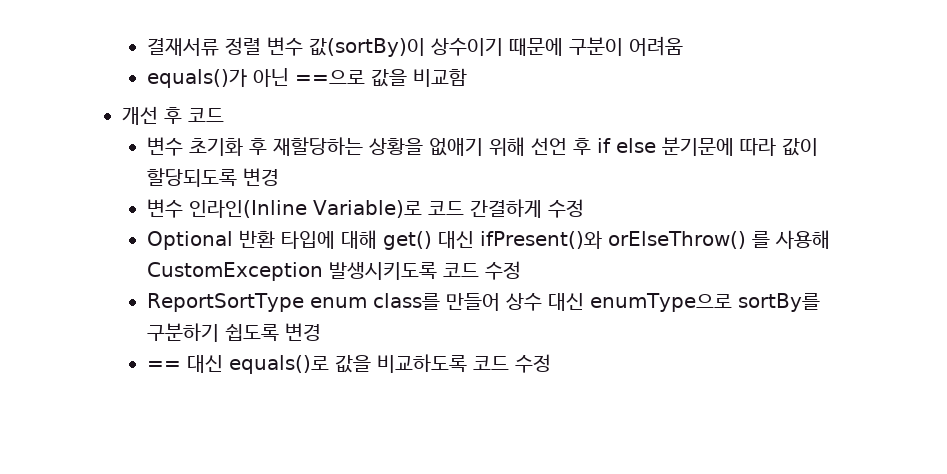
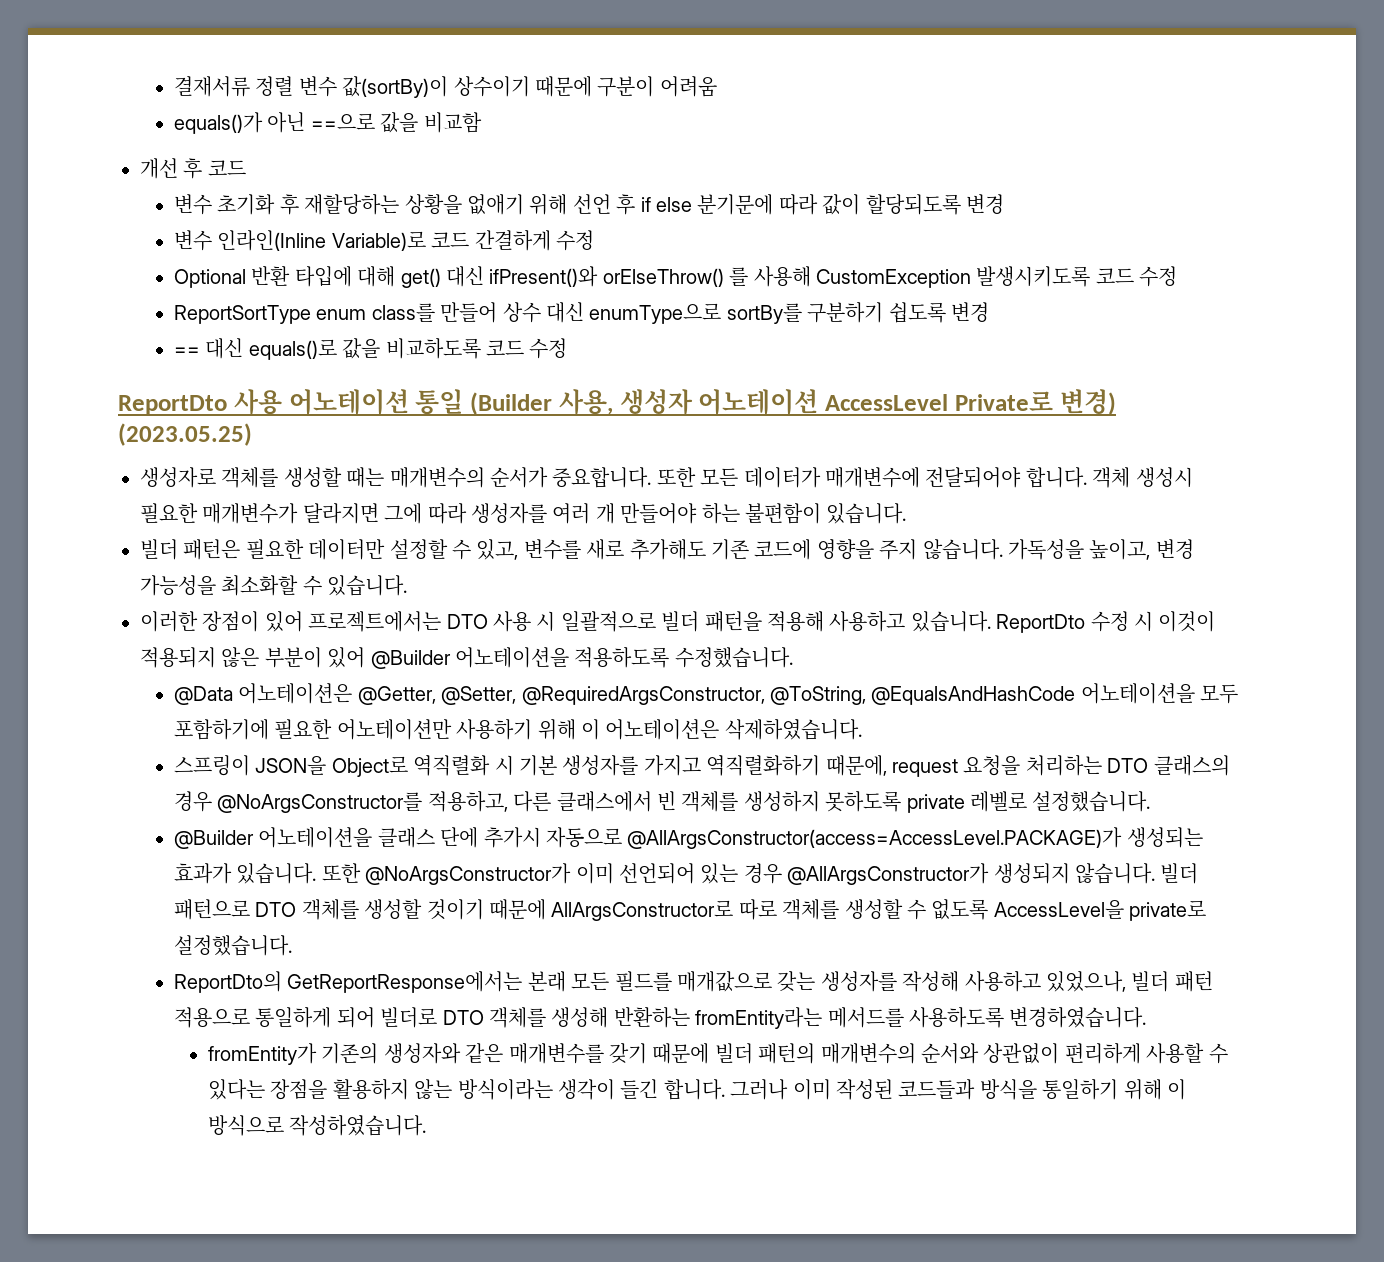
+ ReportDto 사용 어노테이션 통일 (Builder 사용, 생성자 어노테이션 AccessLevel Private로 변경) (2023.05.25)
+ 생성자로 객체를 생성할 때는 매개변수의 순서가 중요합니다. 또한 모든 데이터가 매개변수에 전달되어야 합니다. 객체 생성시 필요한 매개변수가 달라지면 그에 따라 생성자를 여러 개 만들어야 하는 불편함이 있습니다.
+ 빌더 패턴은 필요한 데이터만 설정할 수 있고, 변수를 새로 추가해도 기존 코드에 영향을 주지 않습니다. 가독성을 높이고, 변경 가능성을 최소화할 수 있습니다.
+ 이러한 장점이 있어 프로젝트에서는 DTO 사용 시 일괄적으로 빌더 패턴을 적용해 사용하고 있습니다. ReportDto 수정 시 이것이 적용되지 않은 부분이 있어 @Builder 어노테이션을 적용하도록 수정했습니다.
+ @Data 어노테이션은 @Getter, @Setter, @RequiredArgsConstructor, @ToString, @EqualsAndHashCode 어노테이션을 모두 포함하기에 필요한 어노테이션만 사용하기 위해 이 어노테이션은 삭제하였습니다.
+ 스프링이 JSON을 Object로 역직렬화 시 기본 생성자를 가지고 역직렬화하기 때문에, request 요청을 처리하는 DTO 클래스의 경우 @NoArgsConstructor를 적용하고, 다른 클래스에서 빈 객체를 생성하지 못하도록 private 레벨로 설정했습니다.
+ @Builder 어노테이션을 클래스 단에 추가시 자동으로 @AllArgsConstructor(access=AccessLevel.PACKAGE)가 생성되는 효과가 있습니다. 또한 @NoArgsConstructor가 이미 선언되어 있는 경우 @AllArgsConstructor가 생성되지 않습니다. 빌더 패턴으로 DTO 객체를 생성할 것이기 때문에 AllArgsConstructor로 따로 객체를 생성할 수 없도록 AccessLevel을 private로 설정했습니다.
+ ReportDto의 GetReportResponse에서는 본래 모든 필드를 매개값으로 갖는 생성자를 작성해 사용하고 있었으나, 빌더 패턴 적용으로 통일하게 되어 빌더로 DTO 객체를 생성해 반환하는 fromEntity라는 메서드를 사용하도록 변경하였습니다.
+ fromEntity가 기존의 생성자와 같은 매개변수를 갖기 때문에 빌더 패턴의 매개변수의 순서와 상관없이 편리하게 사용할 수 있다는 장점을 활용하지 않는 방식이라는 생각이 들긴 합니다. 그러나 이미 작성된 코드들과 방식을 통일하기 위해 이 방식으로 작성하였습니다.

